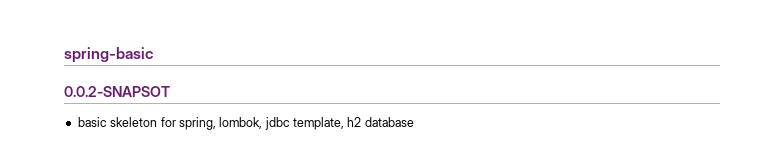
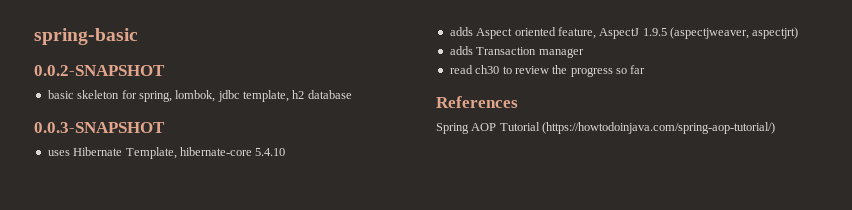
- 0.0.2-SNAPSOT
+ 0.0.2-SNAPSHOT
+ 0.0.3-SNAPSHOT
+ uses Hibernate Template, hibernate-core 5.4.10
+ adds Aspect oriented feature, AspectJ 1.9.5 (aspectjweaver, aspectjrt)
+ adds Transaction manager
+ read ch30 to review the progress so far
+ References
+ Spring AOP Tutorial (https://howtodoinjava.com/spring-aop-tutorial/)

